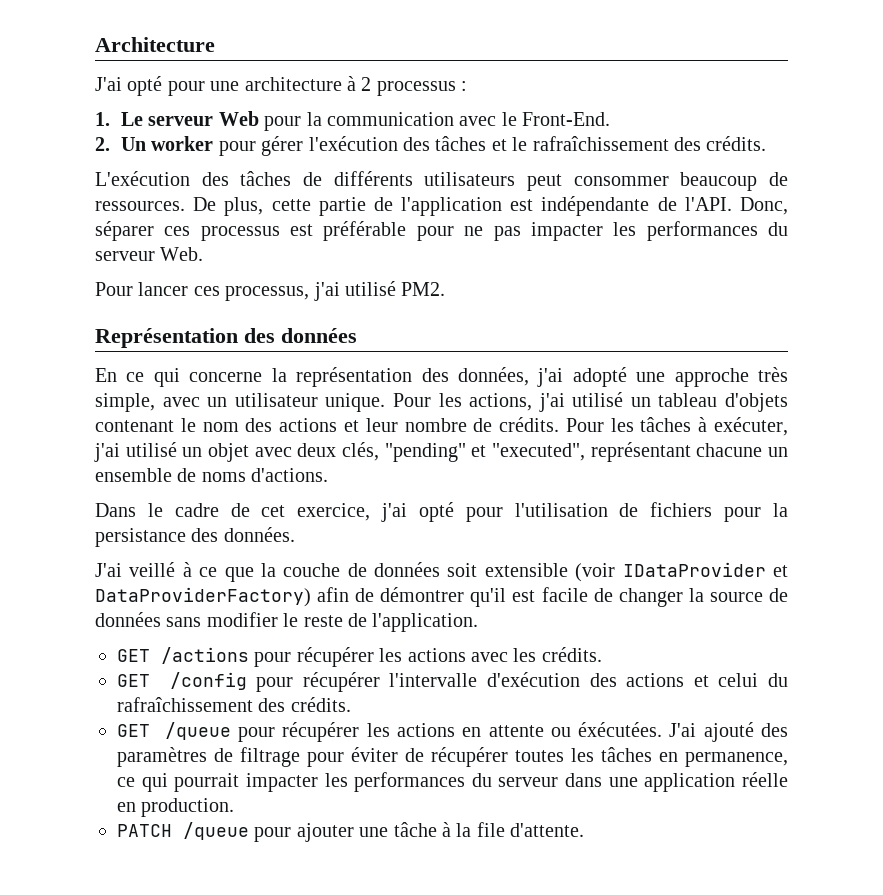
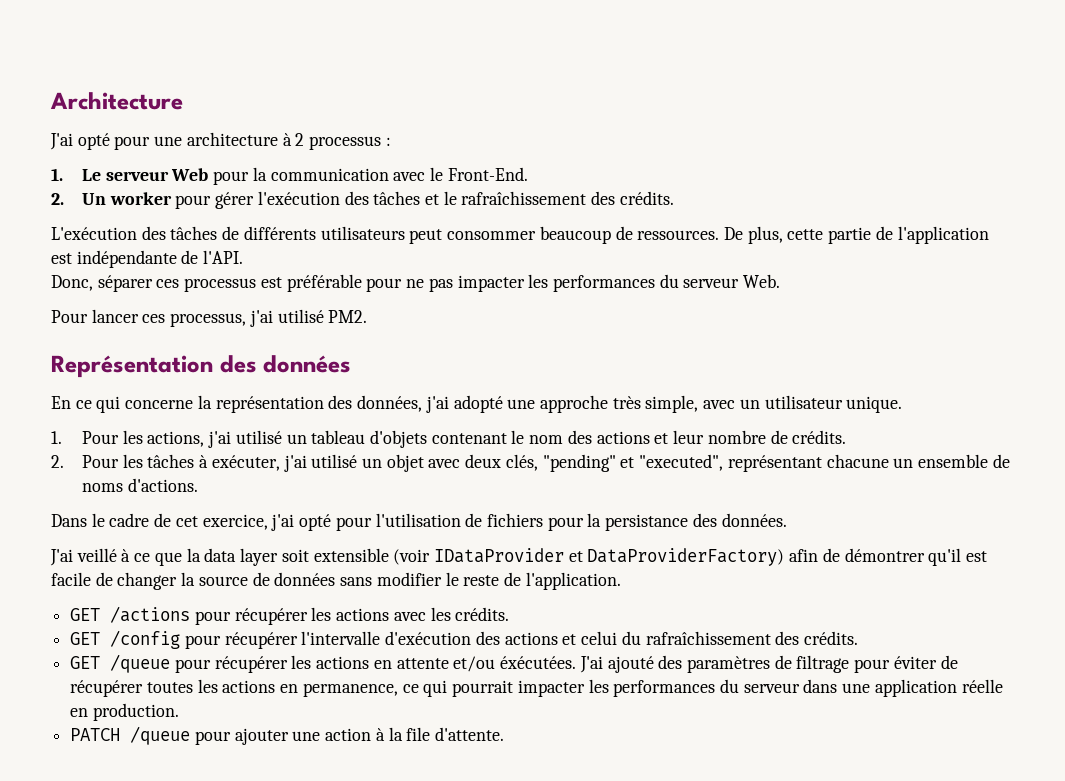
- De plus, cette partie de l'application est indépendante de l'API. Donc, séparer ces processus est préférable pour ne pas impacter les performances du serveur Web.
+ De plus, cette partie de l'application est indépendante de l'API.
+ Donc, séparer ces processus est préférable pour ne pas impacter les performances du serveur Web.
- En ce qui concerne la représentation des données, j'ai adopté une approche très simple, avec un utilisateur unique. Pour les actions, j'ai utilisé un tableau d'objets contenant le nom des actions et leur nombre de crédits. Pour les tâches à exécuter, j'ai utilisé un objet avec deux clés, "pending" et "executed", représentant chacune un ensemble de noms d'actions.
+ En ce qui concerne la représentation des données, j'ai adopté une approche très simple, avec un utilisateur unique.
+ 1. Pour les actions, j'ai utilisé un tableau d'objets contenant le nom des actions et leur nombre de crédits.
+ 2. Pour les tâches à exécuter, j'ai utilisé un objet avec deux clés, "pending" et "executed", représentant chacune un ensemble de noms d'actions.
- J'ai veillé à ce que la couche de données soit extensible (voir IDataProvider et DataProviderFactory) afin de démontrer qu'il est facile de changer la source de données sans modifier le reste de l'application.
+ J'ai veillé à ce que la data layer soit extensible (voir IDataProvider et DataProviderFactory) afin de démontrer qu'il est facile de changer la source de données sans modifier le reste de l'application.
- GET /queue pour récupérer les actions en attente ou éxécutées.
+ GET /queue pour récupérer les actions en attente et/ou éxécutées.
- J'ai ajouté des paramètres de filtrage pour éviter de récupérer toutes les tâches en permanence, ce qui pourrait impacter les performances du serveur dans une application réelle en production.
+ J'ai ajouté des paramètres de filtrage pour éviter de récupérer toutes les actions en permanence, ce qui pourrait impacter les performances du serveur dans une application réelle en production.
- PATCH /queue pour ajouter une tâche à la file d'attente.
+ PATCH /queue pour ajouter une action à la file d'attente.

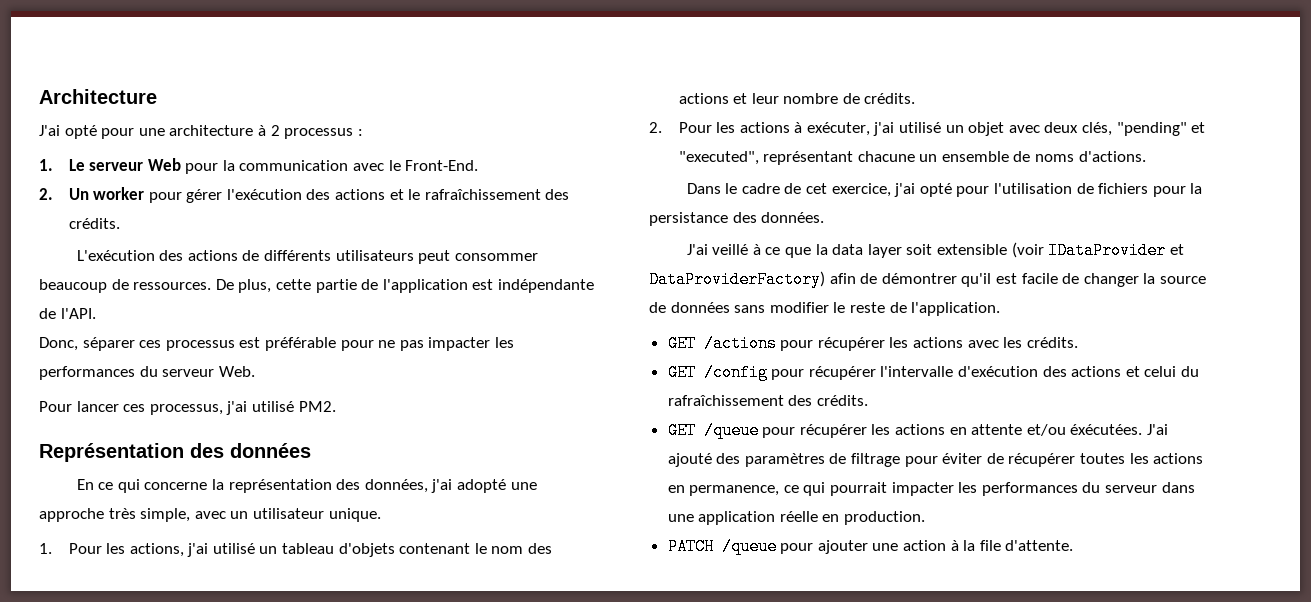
- 2. Un worker pour gérer l'exécution des tâches et le rafraîchissement des crédits.
+ 2. Un worker pour gérer l'exécution des actions et le rafraîchissement des crédits.
- L'exécution des tâches de différents utilisateurs peut consommer beaucoup de ressources.
+ L'exécution des actions de différents utilisateurs peut consommer beaucoup de ressources.
- 2. Pour les tâches à exécuter, j'ai utilisé un objet avec deux clés, "pending" et "executed", représentant chacune un ensemble de noms d'actions.
+ 2. Pour les actions à exécuter, j'ai utilisé un objet avec deux clés, "pending" et "executed", représentant chacune un ensemble de noms d'actions.

